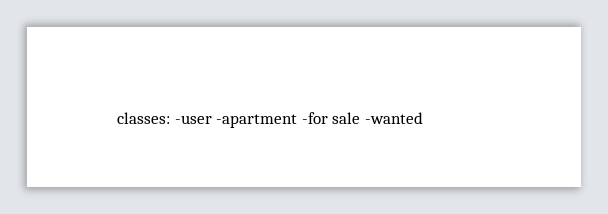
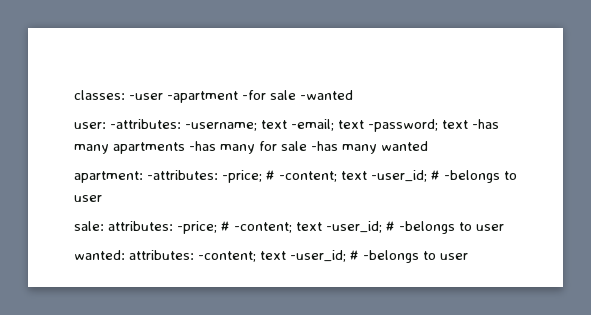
+ user: -attributes: -username; text -email; text -password; text -has many apartments -has many for sale -has many wanted
+ apartment: -attributes: -price; # -content; text -user_id; # -belongs to user
+ sale: attributes: -price; # -content; text -user_id; # -belongs to user
+ wanted: attributes: -content; text -user_id; # -belongs to user

